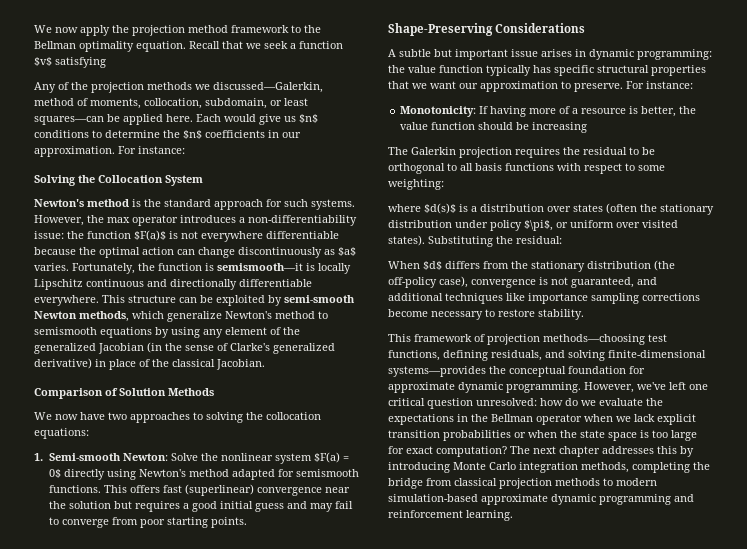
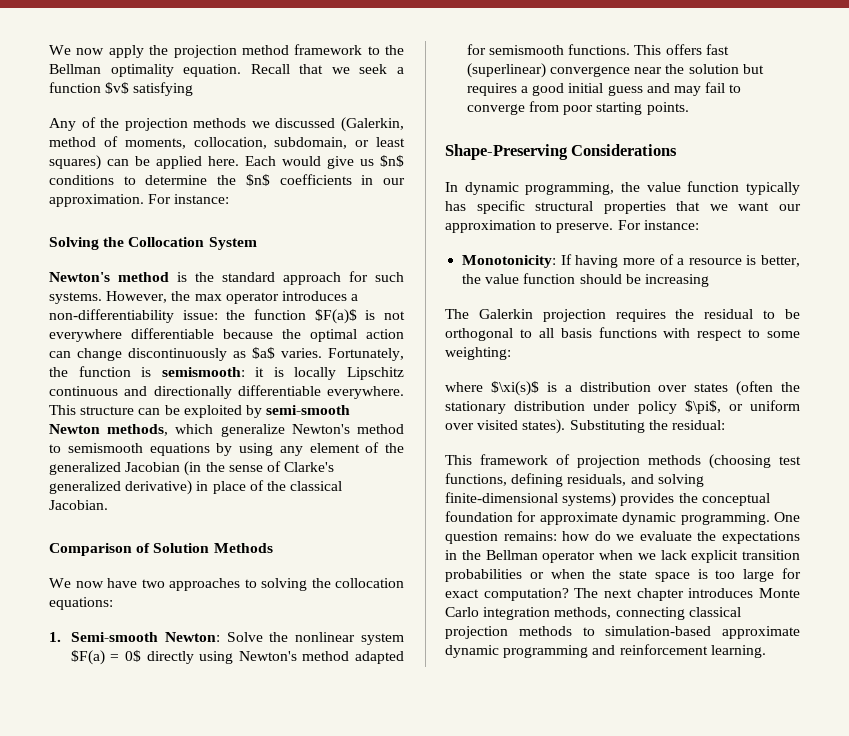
- Any of the projection methods we discussed—Galerkin, method of moments, collocation, subdomain, or least squares—can be applied here.
+ Any of the projection methods we discussed (Galerkin, method of moments, collocation, subdomain, or least squares) can be applied here.
- Fortunately, the function is semismooth—it is locally Lipschitz continuous and directionally differentiable everywhere.
+ Fortunately, the function is semismooth: it is locally Lipschitz continuous and directionally differentiable everywhere.
- A subtle but important issue arises in dynamic programming: the value function typically has specific structural properties that we want our approximation to preserve.
+ In dynamic programming, the value function typically has specific structural properties that we want our approximation to preserve.
- where $d(s)$ is a distribution over states (often the stationary distribution under policy $\pi$, or uniform over visited states).
+ where $\xi(s)$ is a distribution over states (often the stationary distribution under policy $\pi$, or uniform over visited states).
- When $d$ differs from the stationary distribution (the off-policy case), convergence is not guaranteed, and additional techniques like importance sampling corrections become necessary to restore stability.
- This framework of projection methods—choosing test functions, defining residuals, and solving finite-dimensional systems—provides the conceptual foundation for approximate dynamic programming.
+ This framework of projection methods (choosing test functions, defining residuals, and solving finite-dimensional systems) provides the conceptual foundation for approximate dynamic programming.
- However, we've left one critical question unresolved: how do we evaluate the expectations in the Bellman operator when we lack explicit transition probabilities or when the state space is too large for exact computation?
+ One question remains: how do we evaluate the expectations in the Bellman operator when we lack explicit transition probabilities or when the state space is too large for exact computation?
- The next chapter addresses this by introducing Monte Carlo integration methods, completing the bridge from classical projection methods to modern simulation-based approximate dynamic programming and reinforcement learning.
+ The next chapter introduces Monte Carlo integration methods, connecting classical projection methods to simulation-based approximate dynamic programming and reinforcement learning.

